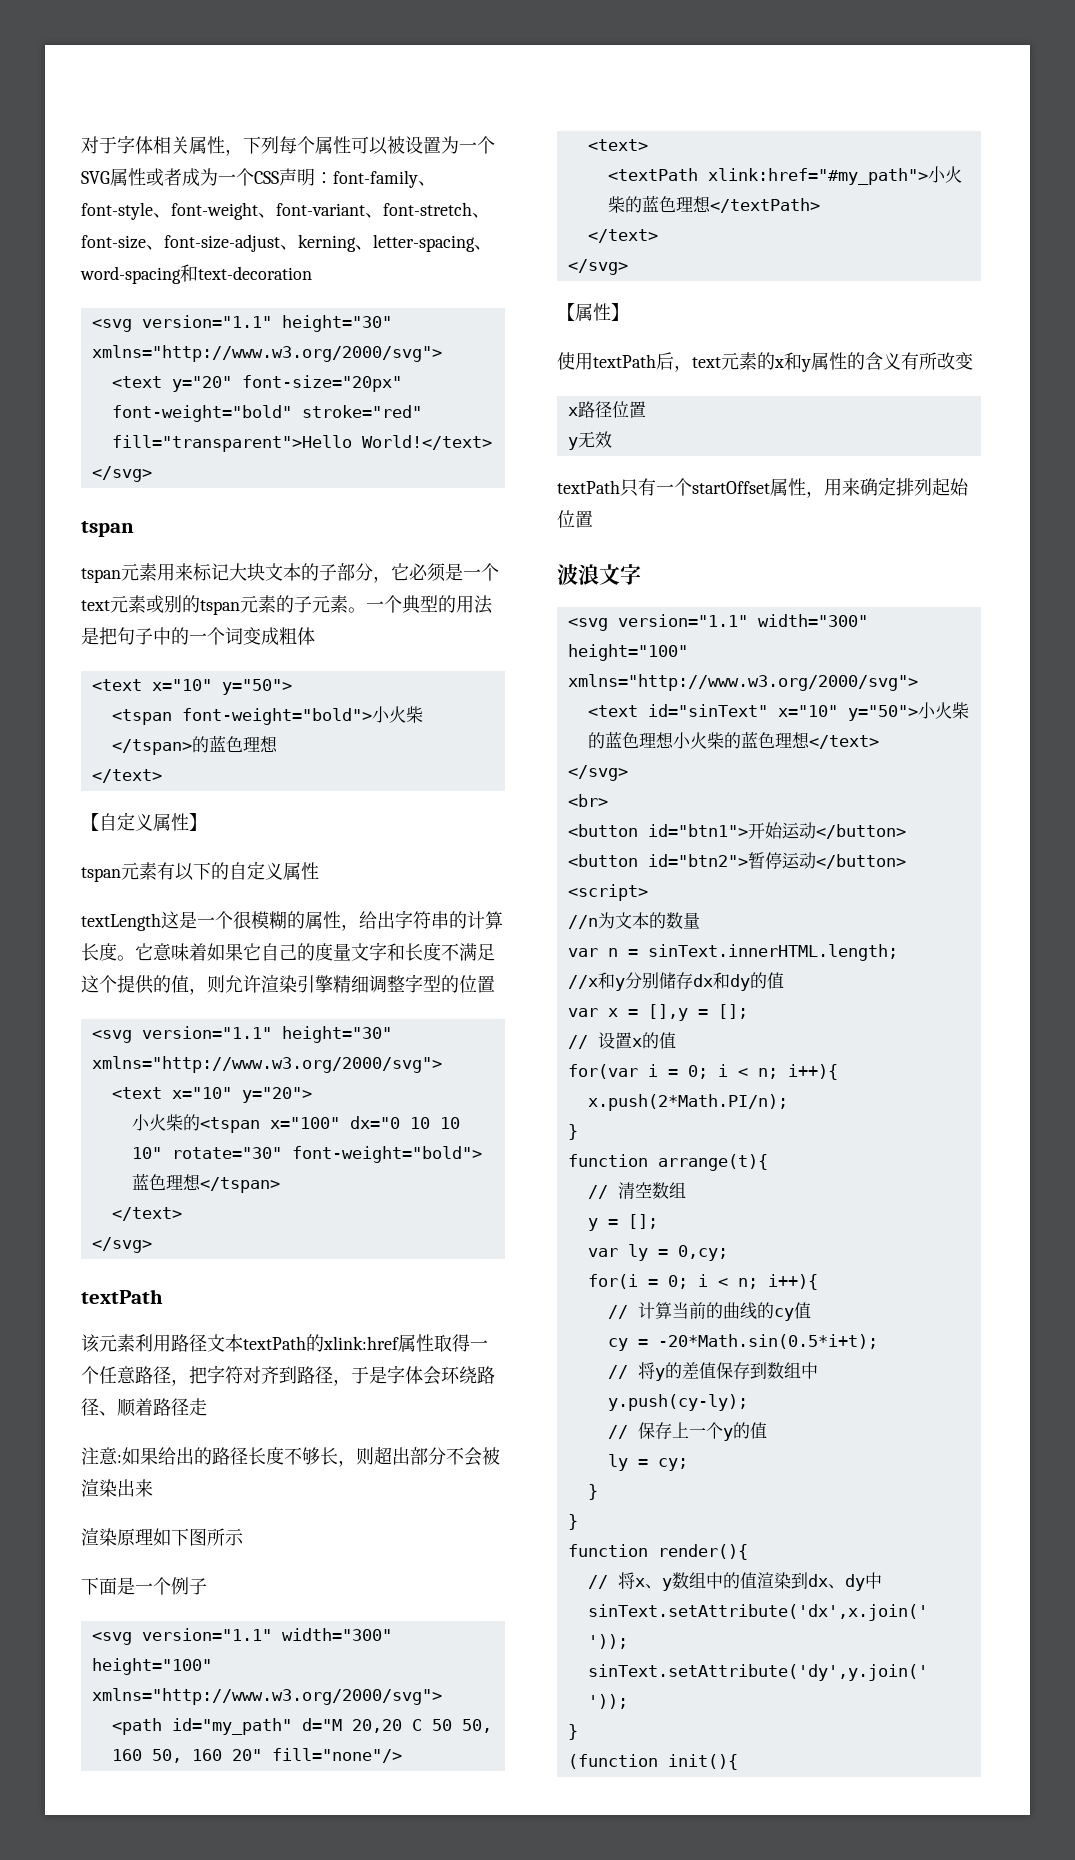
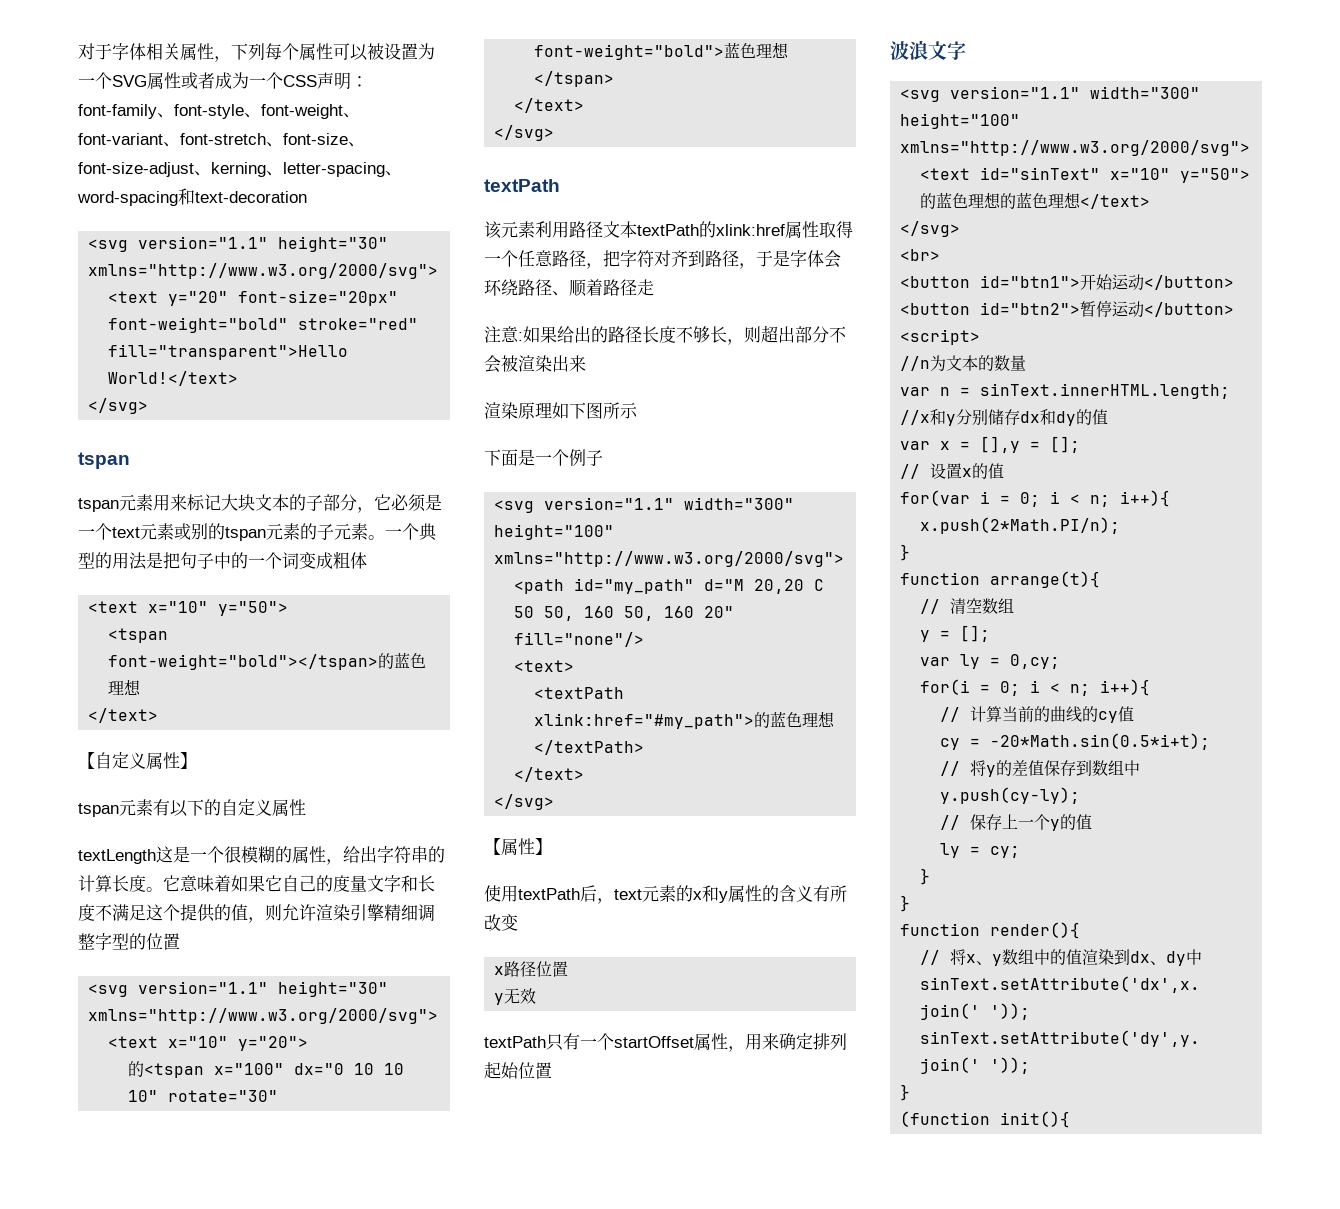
- <tspan font-weight="bold">小火柴</tspan>的蓝色理想
+ <tspan font-weight="bold"></tspan>的蓝色理想
- 小火柴的<tspan x="100" dx="0 10 10 10" rotate="30" font-weight="bold">蓝色理想</tspan>
+ 的<tspan x="100" dx="0 10 10 10" rotate="30" font-weight="bold">蓝色理想</tspan>
- <textPath xlink:href="#my_path">小火柴的蓝色理想</textPath>
+ <textPath xlink:href="#my_path">的蓝色理想</textPath>
- <text id="sinText" x="10" y="50">小火柴的蓝色理想小火柴的蓝色理想</text>
+ <text id="sinText" x="10" y="50">的蓝色理想的蓝色理想</text>

